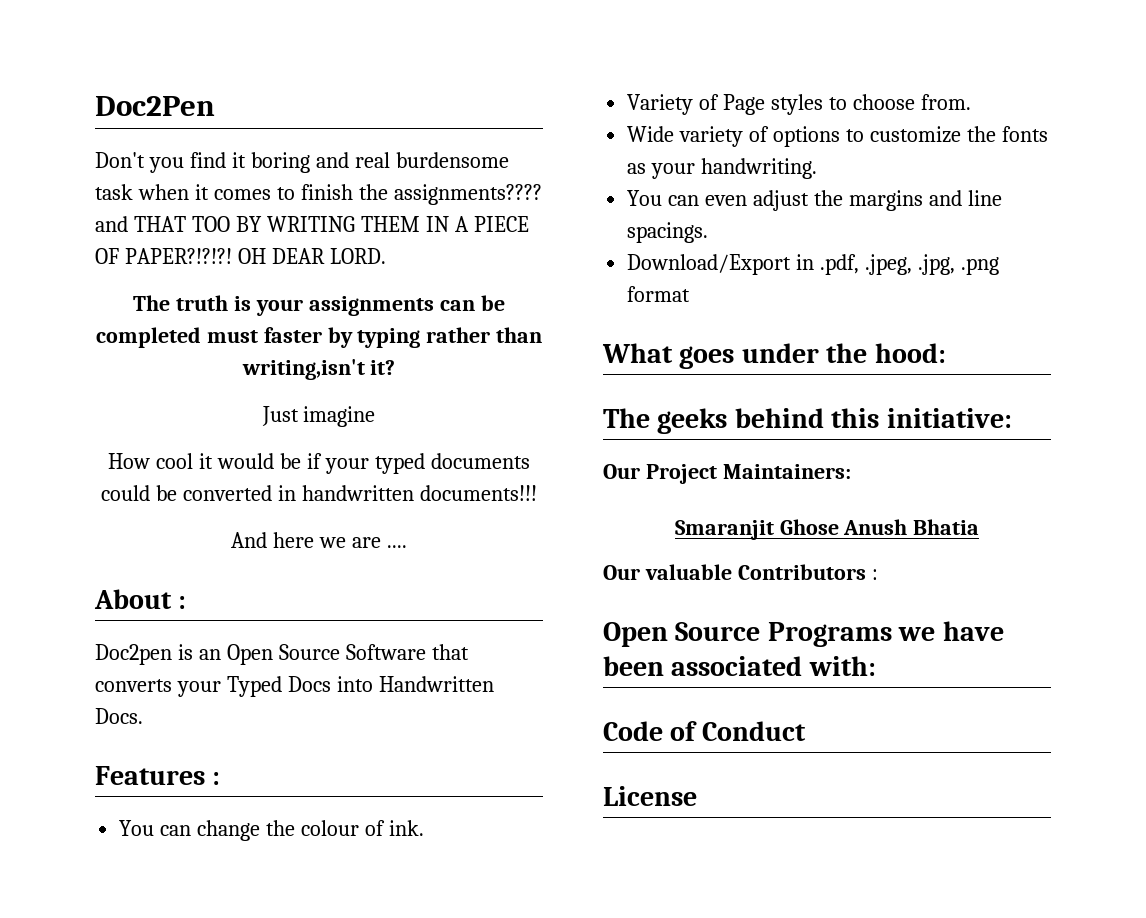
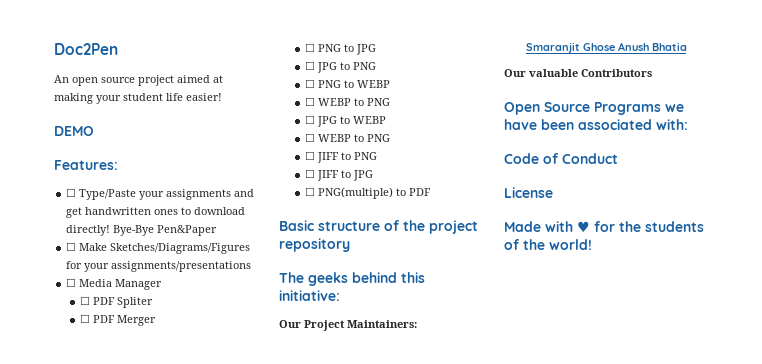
- Don't you find it boring and real burdensome task when it comes to finish the assignments???? and THAT TOO BY WRITING THEM IN A PIECE OF PAPER?!?!?! OH DEAR LORD.
- The truth is your assignments can be completed must faster by typing rather than writing,isn't it?
- Just imagine
- How cool it would be if your typed documents could be converted in handwritten documents!!!
- And here we are ....
- About :
- Doc2pen is an Open Source Software that converts your Typed Docs into Handwritten Docs.
- Features :
- You can change the colour of ink.
- Variety of Page styles to choose from.
- Wide variety of options to customize the fonts as your handwriting.
- You can even adjust the margins and line spacings.
- Download/Export in .pdf, .jpeg, .jpg, .png format
- What goes under the hood:
+ An open source project aimed at making your student life easier!
+ DEMO
+ Features:
+ ☐ Type/Paste your assignments and get handwritten ones to download directly! Bye-Bye Pen&Paper
+ ☐ Make Sketches/Diagrams/Figures for your assignments/presentations
+ ☐ Media Manager
+ ☐ PDF Spliter
+ ☐ PDF Merger
+ ☐ PNG to JPG
+ ☐ JPG to PNG
+ ☐ PNG to WEBP
+ ☐ WEBP to PNG
+ ☐ JPG to WEBP
+ ☐ WEBP to PNG
+ ☐ JIFF to PNG
+ ☐ JIFF to JPG
+ ☐ PNG(multiple) to PDF
+ Basic structure of the project repository
- Our valuable Contributors :
+ Our valuable Contributors
+ Made with ♥ for the students of the world!

